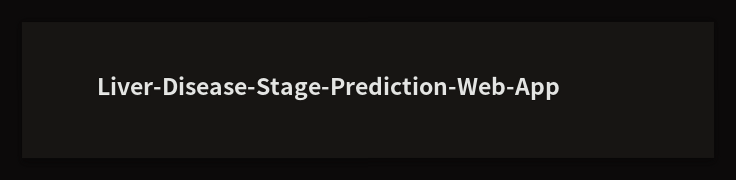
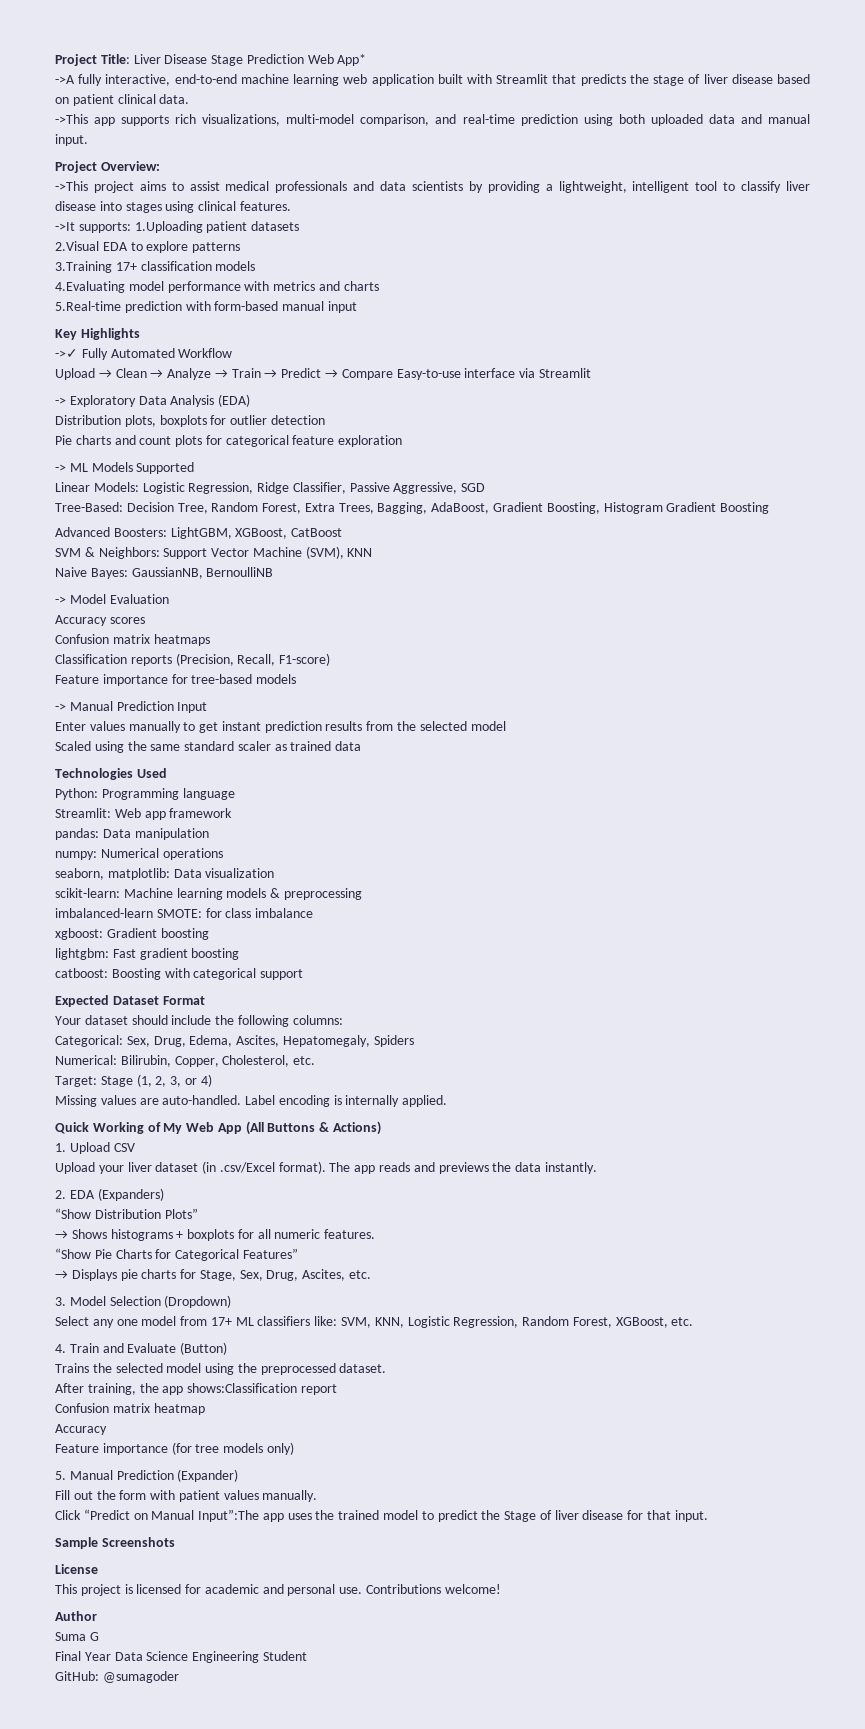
- Liver-Disease-Stage-Prediction-Web-App
+ Project Title: Liver Disease Stage Prediction Web App*
+ ->A fully interactive, end-to-end machine learning web application built with Streamlit that predicts the stage of liver disease based on patient clinical data.
+ ->This app supports rich visualizations, multi-model comparison, and real-time prediction using both uploaded data and manual input.
+ Project Overview:
+ ->This project aims to assist medical professionals and data scientists by providing a lightweight, intelligent tool to classify liver disease into stages using clinical features.
+ ->It supports: 1.Uploading patient datasets
+ 2.Visual EDA to explore patterns
+ 3.Training 17+ classification models
+ 4.Evaluating model performance with metrics and charts
+ 5.Real-time prediction with form-based manual input
+ Key Highlights
+ ->✓ Fully Automated Workflow
+ Upload → Clean → Analyze → Train → Predict → Compare Easy-to-use interface via Streamlit
+ -> Exploratory Data Analysis (EDA)
+ Distribution plots, boxplots for outlier detection
+ Pie charts and count plots for categorical feature exploration
+ -> ML Models Supported
+ Linear Models: Logistic Regression, Ridge Classifier, Passive Aggressive, SGD
+ Tree-Based: Decision Tree, Random Forest, Extra Trees, Bagging, AdaBoost, Gradient Boosting, Histogram Gradient Boosting
+ Advanced Boosters: LightGBM, XGBoost, CatBoost
+ SVM & Neighbors: Support Vector Machine (SVM), KNN
+ Naive Bayes: GaussianNB, BernoulliNB
+ -> Model Evaluation
+ Accuracy scores
+ Confusion matrix heatmaps
+ Classification reports (Precision, Recall, F1-score)
+ Feature importance for tree-based models
+ -> Manual Prediction Input
+ Enter values manually to get instant prediction results from the selected model
+ Scaled using the same standard scaler as trained data
+ Technologies Used
+ Python: Programming language
+ Streamlit: Web app framework
+ pandas: Data manipulation
+ numpy: Numerical operations
+ seaborn, matplotlib: Data visualization
+ scikit-learn: Machine learning models & preprocessing
+ imbalanced-learn SMOTE: for class imbalance
+ xgboost: Gradient boosting
+ lightgbm: Fast gradient boosting
+ catboost: Boosting with categorical support
+ Expected Dataset Format
+ Your dataset should include the following columns:
+ Categorical: Sex, Drug, Edema, Ascites, Hepatomegaly, Spiders
+ Numerical: Bilirubin, Copper, Cholesterol, etc.
+ Target: Stage (1, 2, 3, or 4)
+ Missing values are auto-handled. Label encoding is internally applied.
+ Quick Working of My Web App (All Buttons & Actions)
+ 1. Upload CSV
+ Upload your liver dataset (in .csv/Excel format). The app reads and previews the data instantly.
+ 2. EDA (Expanders)
+ “Show Distribution Plots”
+ → Shows histograms + boxplots for all numeric features.
+ “Show Pie Charts for Categorical Features”
+ → Displays pie charts for Stage, Sex, Drug, Ascites, etc.
+ 3. Model Selection (Dropdown)
+ Select any one model from 17+ ML classifiers like: SVM, KNN, Logistic Regression, Random Forest, XGBoost, etc.
+ 4. Train and Evaluate (Button)
+ Trains the selected model using the preprocessed dataset.
+ After training, the app shows:Classification report
+ Confusion matrix heatmap
+ Accuracy
+ Feature importance (for tree models only)
+ 5. Manual Prediction (Expander)
+ Fill out the form with patient values manually.
+ Click “Predict on Manual Input”:The app uses the trained model to predict the Stage of liver disease for that input.
+ Sample Screenshots
+ License
+ This project is licensed for academic and personal use. Contributions welcome!
+ Author
+ Suma G
+ Final Year Data Science Engineering Student
+ GitHub: @sumagoder

